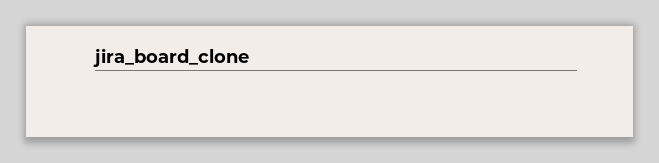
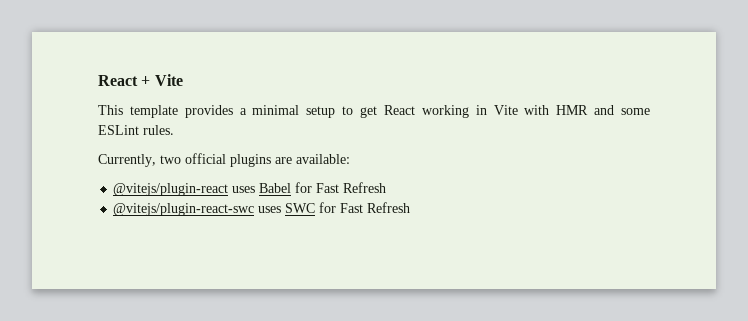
- jira_board_clone
+ React + Vite
+ This template provides a minimal setup to get React working in Vite with HMR and some ESLint rules.
+ Currently, two official plugins are available:
+ @vitejs/plugin-react uses Babel for Fast Refresh
+ @vitejs/plugin-react-swc uses SWC for Fast Refresh

